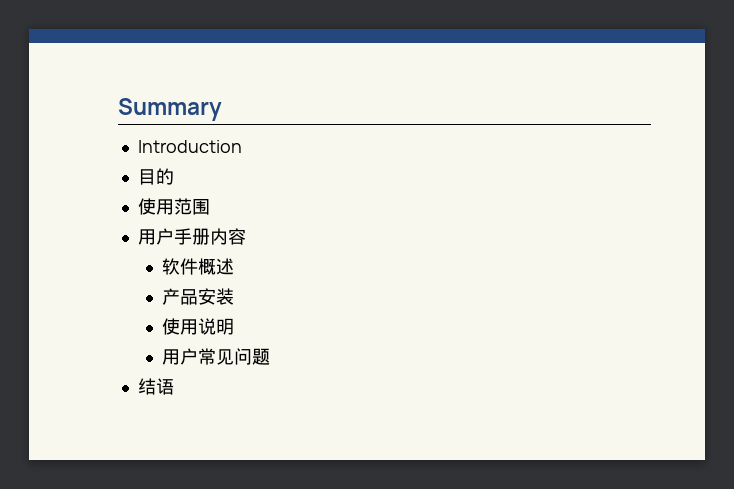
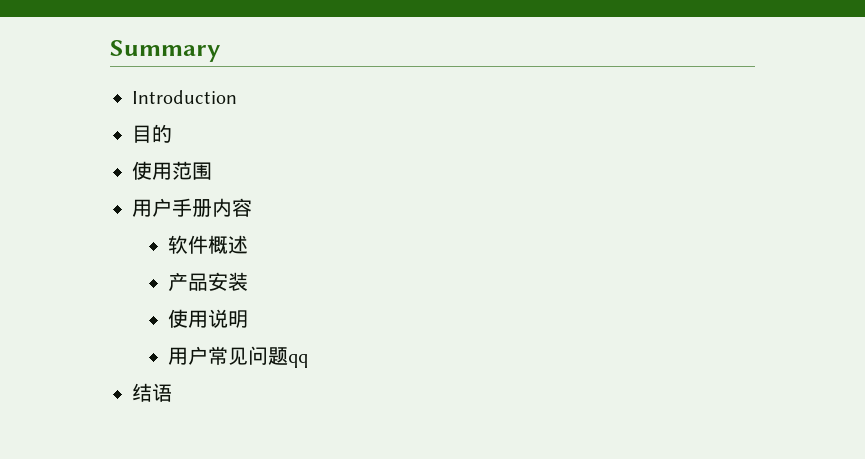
- 用户常见问题
+ 用户常见问题qq

